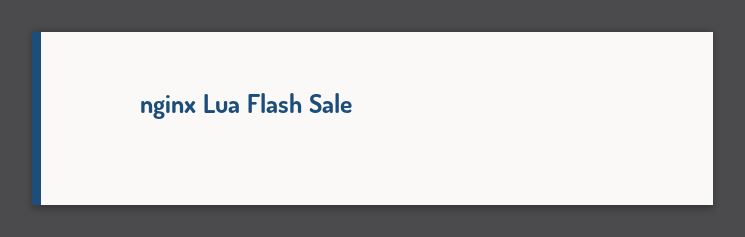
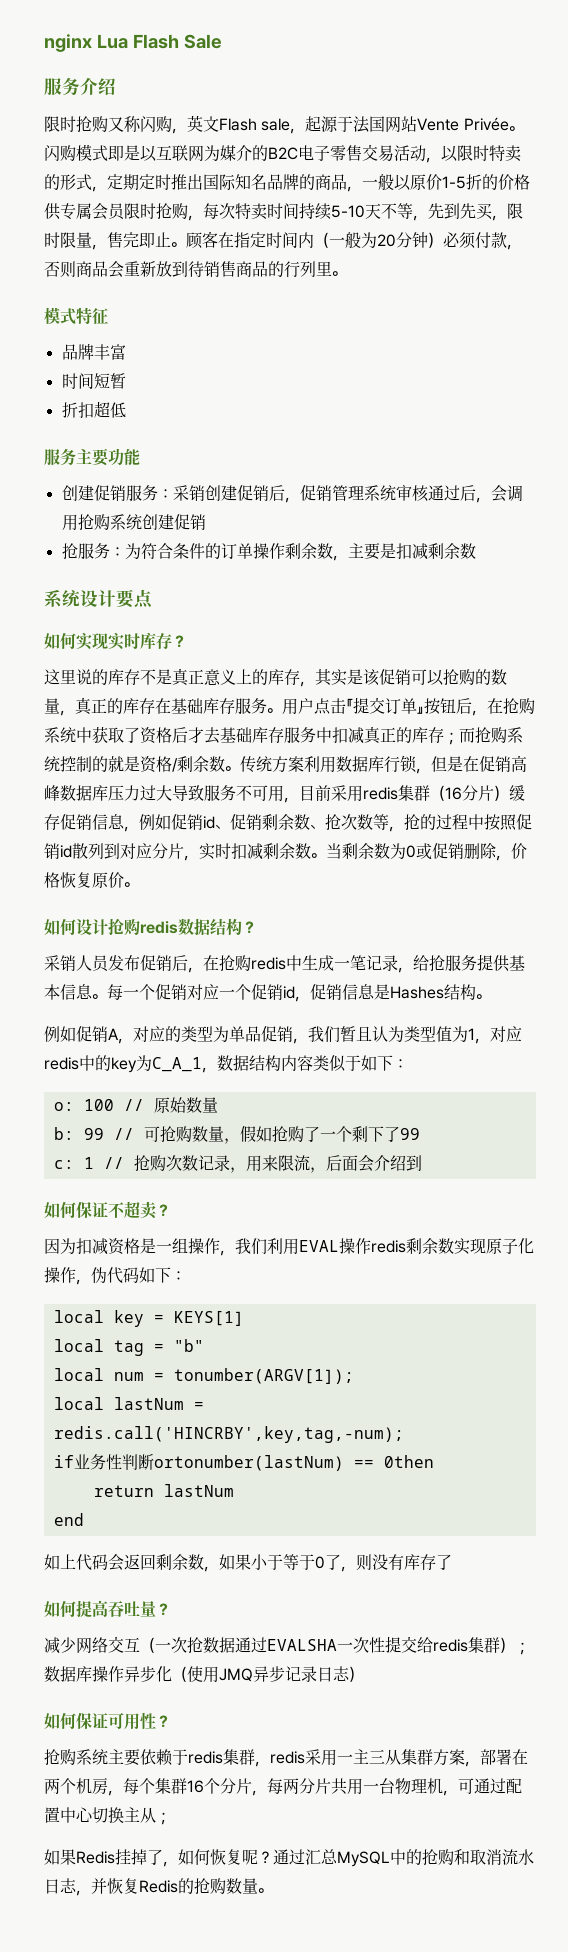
+ 服务介绍
+ 限时抢购又称闪购，英文Flash sale，起源于法国网站Vente Privée。闪购模式即是以互联网为媒介的B2C电子零售交易活动，以限时特卖的形式，定期定时推出国际知名品牌的商品，一般以原价1-5折的价格供专属会员限时抢购，每次特卖时间持续5-10天不等，先到先买，限时限量，售完即止。顾客在指定时间内（一般为20分钟）必须付款，否则商品会重新放到待销售商品的行列里。
+ 模式特征
+ 品牌丰富
+ 时间短暂
+ 折扣超低
+ 服务主要功能
+ 创建促销服务：采销创建促销后，促销管理系统审核通过后，会调用抢购系统创建促销
+ 抢服务：为符合条件的订单操作剩余数，主要是扣减剩余数
+ 系统设计要点
+ 如何实现实时库存？
+ 这里说的库存不是真正意义上的库存，其实是该促销可以抢购的数量，真正的库存在基础库存服务。用户点击『提交订单』按钮后，在抢购系统中获取了资格后才去基础库存服务中扣减真正的库存；而抢购系统控制的就是资格/剩余数。传统方案利用数据库行锁，但是在促销高峰数据库压力过大导致服务不可用，目前采用redis集群（16分片）缓存促销信息，例如促销id、促销剩余数、抢次数等，抢的过程中按照促销id散列到对应分片，实时扣减剩余数。当剩余数为0或促销删除，价格恢复原价。
+ 如何设计抢购redis数据结构？
+ 采销人员发布促销后，在抢购redis中生成一笔记录，给抢服务提供基本信息。每一个促销对应一个促销id，促销信息是Hashes结构。
+ 例如促销A，对应的类型为单品促销，我们暂且认为类型值为1，对应redis中的key为C_A_1，数据结构内容类似于如下：
+ o: 100 // 原始数量
+ b: 99 // 可抢购数量，假如抢购了一个剩下了99
+ c: 1 // 抢购次数记录，用来限流，后面会介绍到
+ 如何保证不超卖？
+ 因为扣减资格是一组操作，我们利用EVAL操作redis剩余数实现原子化操作，伪代码如下：
+ local key = KEYS[1]
+ local tag = "b"
+ local num = tonumber(ARGV[1]);
+ local lastNum = redis.call('HINCRBY',key,tag,-num);
+ if业务性判断ortonumber(lastNum) == 0then
+ return lastNum
+ end
+ 如上代码会返回剩余数，如果小于等于0了，则没有库存了
+ 如何提高吞吐量？
+ 减少网络交互（一次抢数据通过EVALSHA一次性提交给redis集群）；数据库操作异步化（使用JMQ异步记录日志）
+ 如何保证可用性？
+ 抢购系统主要依赖于redis集群，redis采用一主三从集群方案，部署在两个机房，每个集群16个分片，每两分片共用一台物理机，可通过配置中心切换主从；
+ 如果Redis挂掉了，如何恢复呢？通过汇总MySQL中的抢购和取消流水日志，并恢复Redis的抢购数量。

